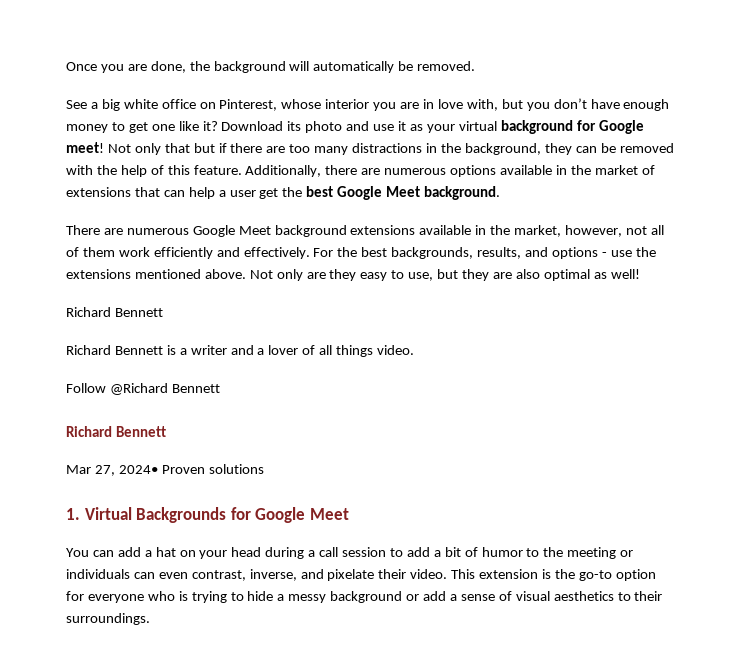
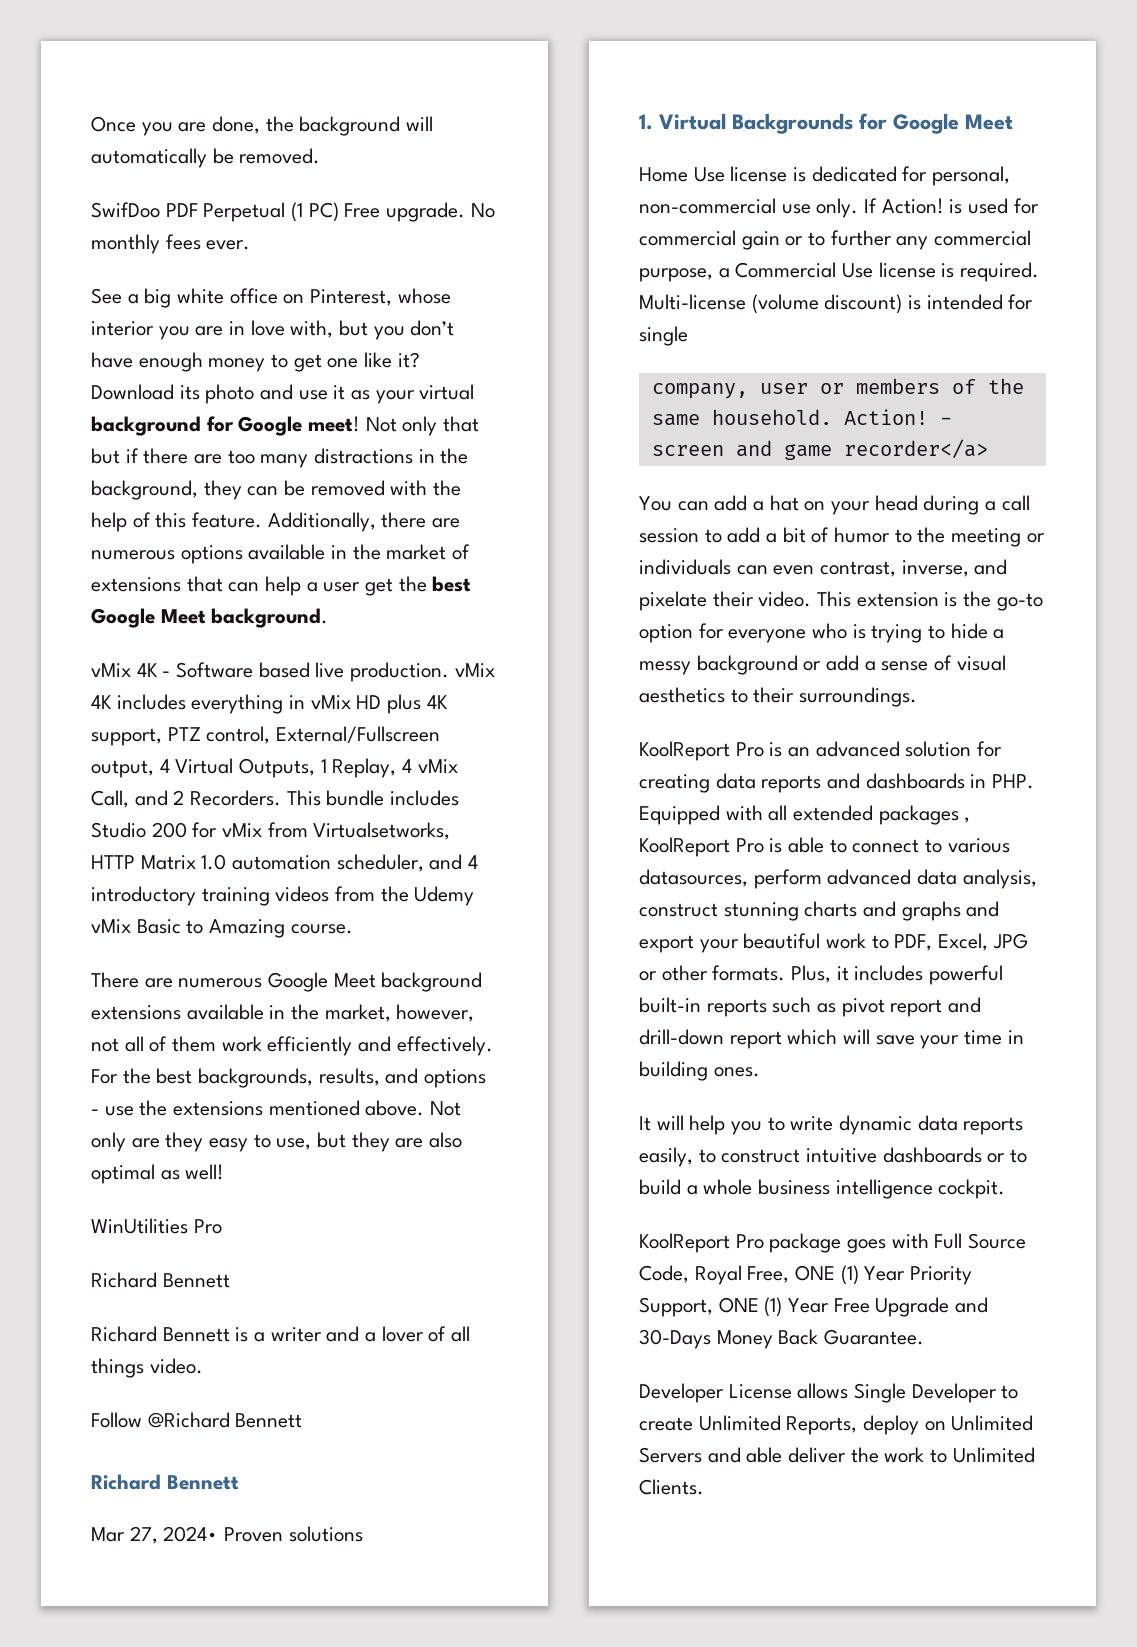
+ SwifDoo PDF Perpetual (1 PC) Free upgrade. No monthly fees ever.
+ vMix 4K - Software based live production. vMix 4K includes everything in vMix HD plus 4K support, PTZ control, External/Fullscreen output, 4 Virtual Outputs, 1 Replay, 4 vMix Call, and 2 Recorders. This bundle includes Studio 200 for vMix from Virtualsetworks, HTTP Matrix 1.0 automation scheduler, and 4 introductory training videos from the Udemy vMix Basic to Amazing course.
+ WinUtilities Pro
+ Home Use license is dedicated for personal, non-commercial use only. If Action! is used for commercial gain or to further any commercial purpose, a Commercial Use license is required. Multi-license (volume discount) is intended for single
+ company, user or members of the same household. Action! - screen and game recorder</a>
+ KoolReport Pro is an advanced solution for creating data reports and dashboards in PHP. Equipped with all extended packages , KoolReport Pro is able to connect to various datasources, perform advanced data analysis, construct stunning charts and graphs and export your beautiful work to PDF, Excel, JPG or other formats. Plus, it includes powerful built-in reports such as pivot report and drill-down report which will save your time in building ones.
+ It will help you to write dynamic data reports easily, to construct intuitive dashboards or to build a whole business intelligence cockpit.
+ KoolReport Pro package goes with Full Source Code, Royal Free, ONE (1) Year Priority Support, ONE (1) Year Free Upgrade and 30-Days Money Back Guarantee.
+ Developer License allows Single Developer to create Unlimited Reports, deploy on Unlimited Servers and able deliver the work to Unlimited Clients.

